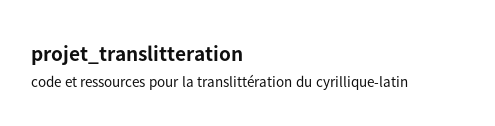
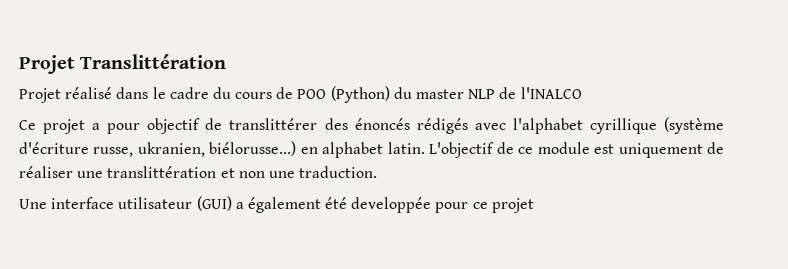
- projet_translitteration
- code et ressources pour la translittération du cyrillique-latin
+ Projet Translittération
+ Projet réalisé dans le cadre du cours de POO (Python) du master NLP de l'INALCO
+ Ce projet a pour objectif de translittérer des énoncés rédigés avec l'alphabet cyrillique (système d'écriture russe, ukranien, biélorusse...) en alphabet latin. L'objectif de ce module est uniquement de réaliser une translittération et non une traduction.
+ Une interface utilisateur (GUI) a également été developpée pour ce projet

